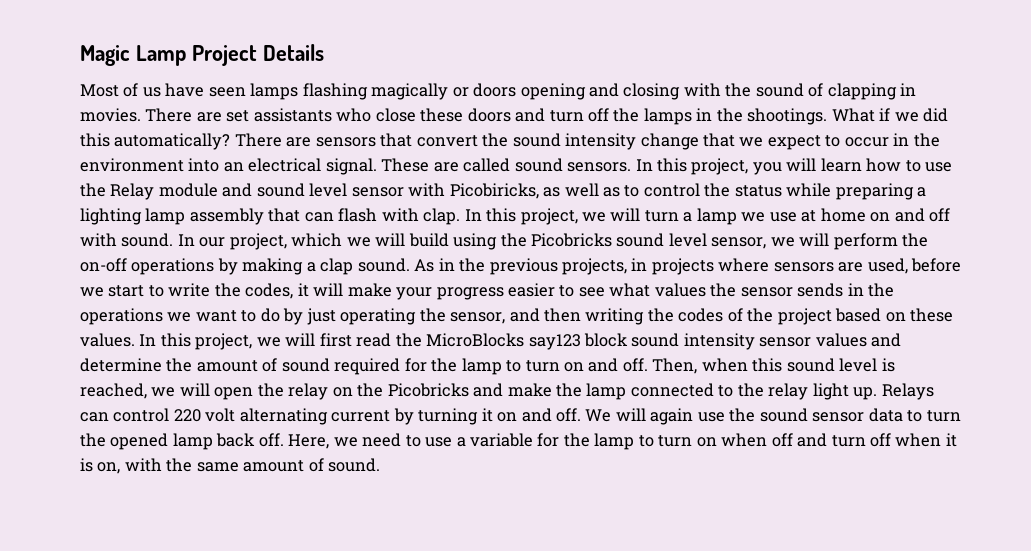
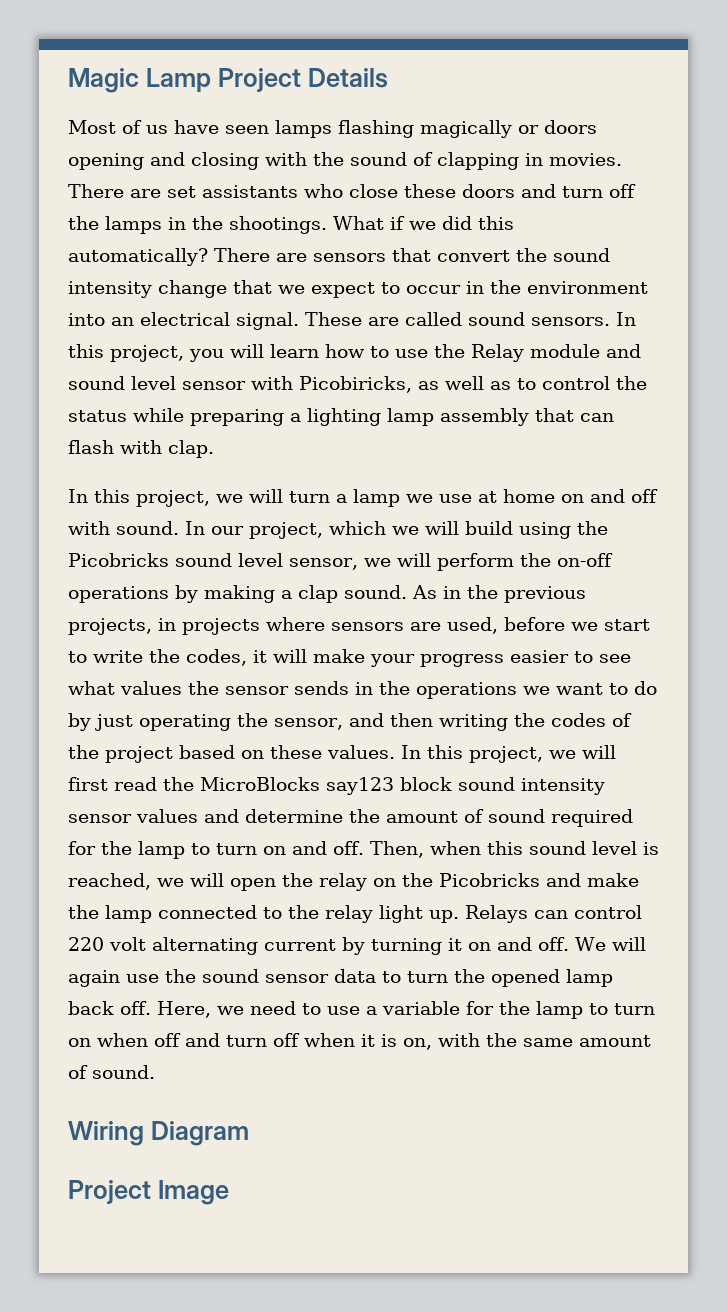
- In this project, you will learn how to use the Relay module and sound level sensor with Picobiricks, as well as to control the status while preparing a lighting lamp assembly that can flash with clap. In this project, we will turn a lamp we use at home on and off with sound.
+ In this project, you will learn how to use the Relay module and sound level sensor with Picobiricks, as well as to control the status while preparing a lighting lamp assembly that can flash with clap.
+ In this project, we will turn a lamp we use at home on and off with sound.
+ Wiring Diagram
+ Project Image

